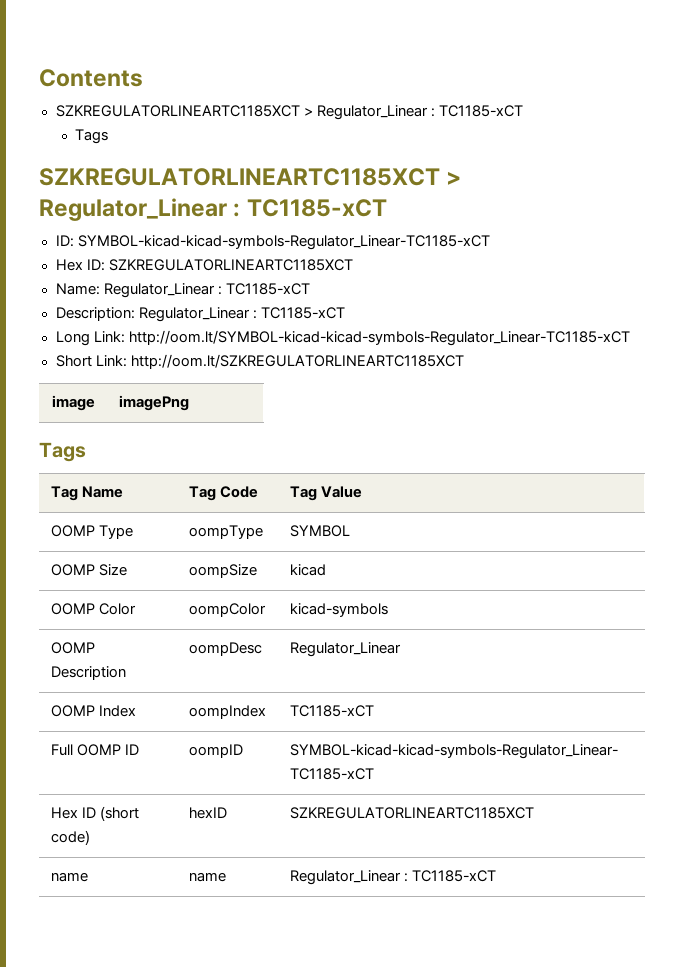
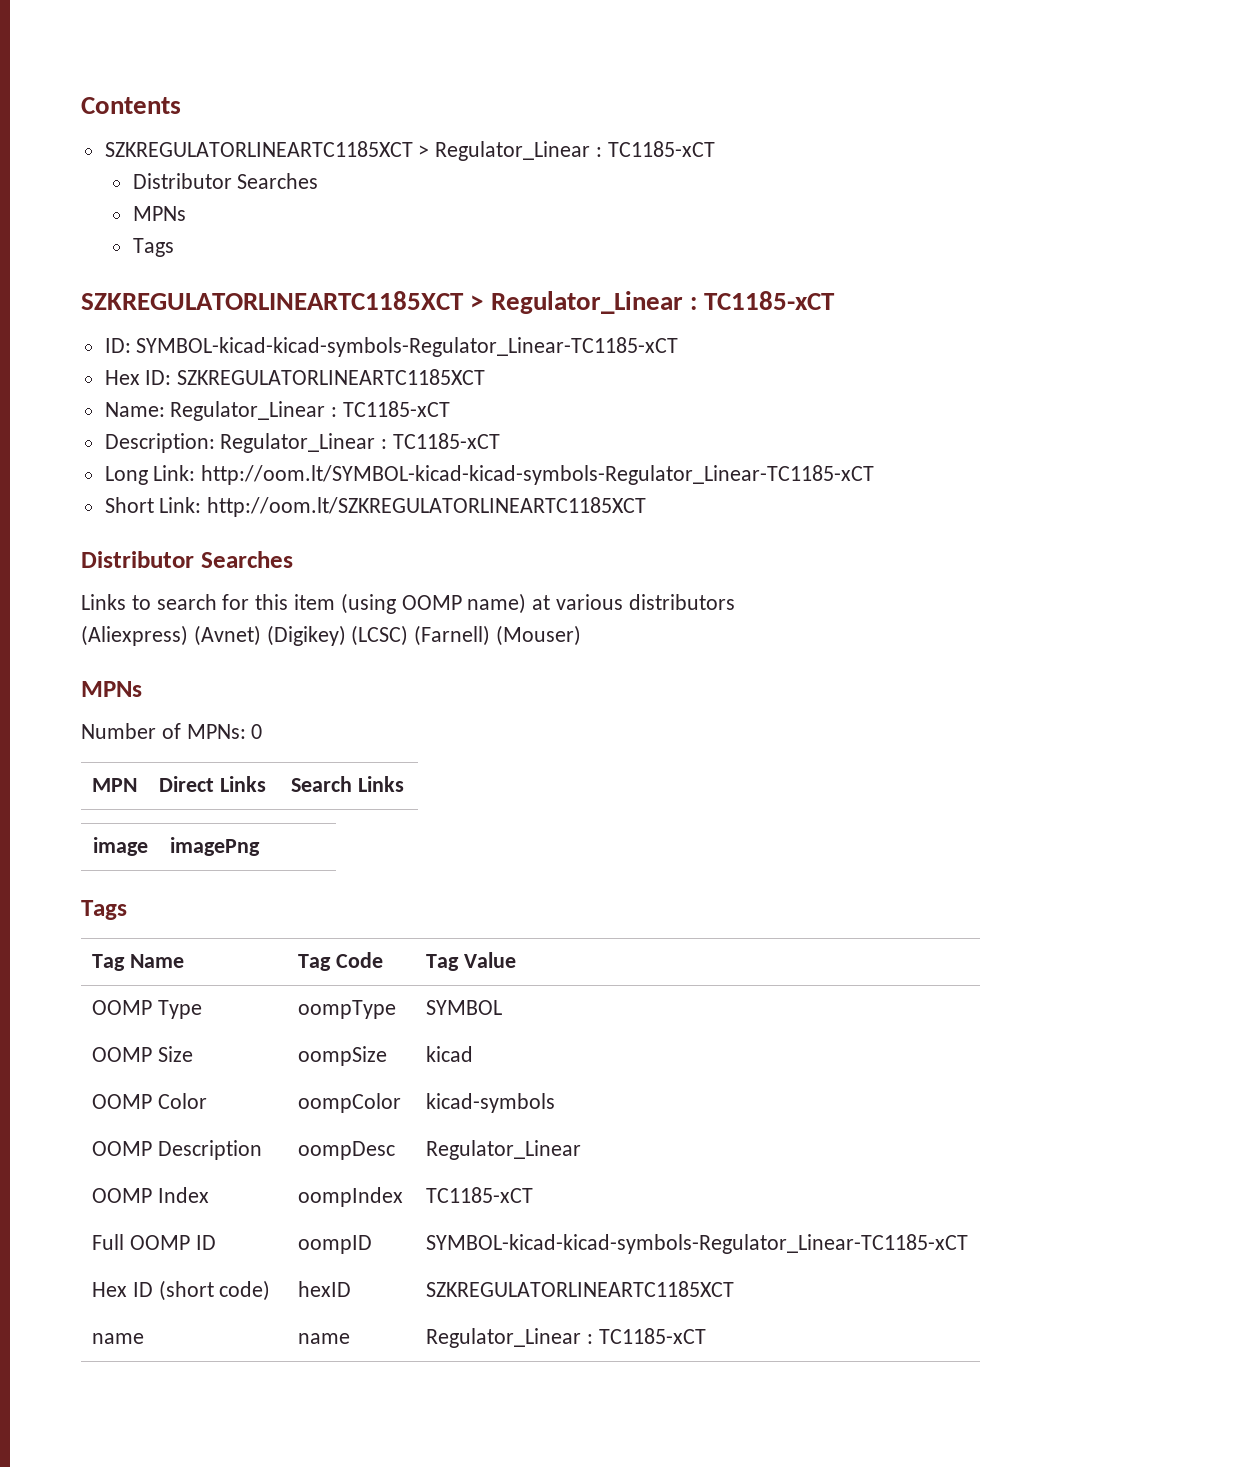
  Contents
  SZKREGULATORLINEARTC1185XCT > Regulator_Linear : TC1185-xCT
+ Distributor Searches
+ MPNs
  Short Link: http://oom.lt/SZKREGULATORLINEARTC1185XCT
+ Distributor Searches
+ Links to search for this item (using OOMP name) at various distributors
+ (Aliexpress) (Avnet) (Digikey) (LCSC) (Farnell) (Mouser)
+ MPNs
+ Number of MPNs: 0
+ MPN | Direct Links | Search Links

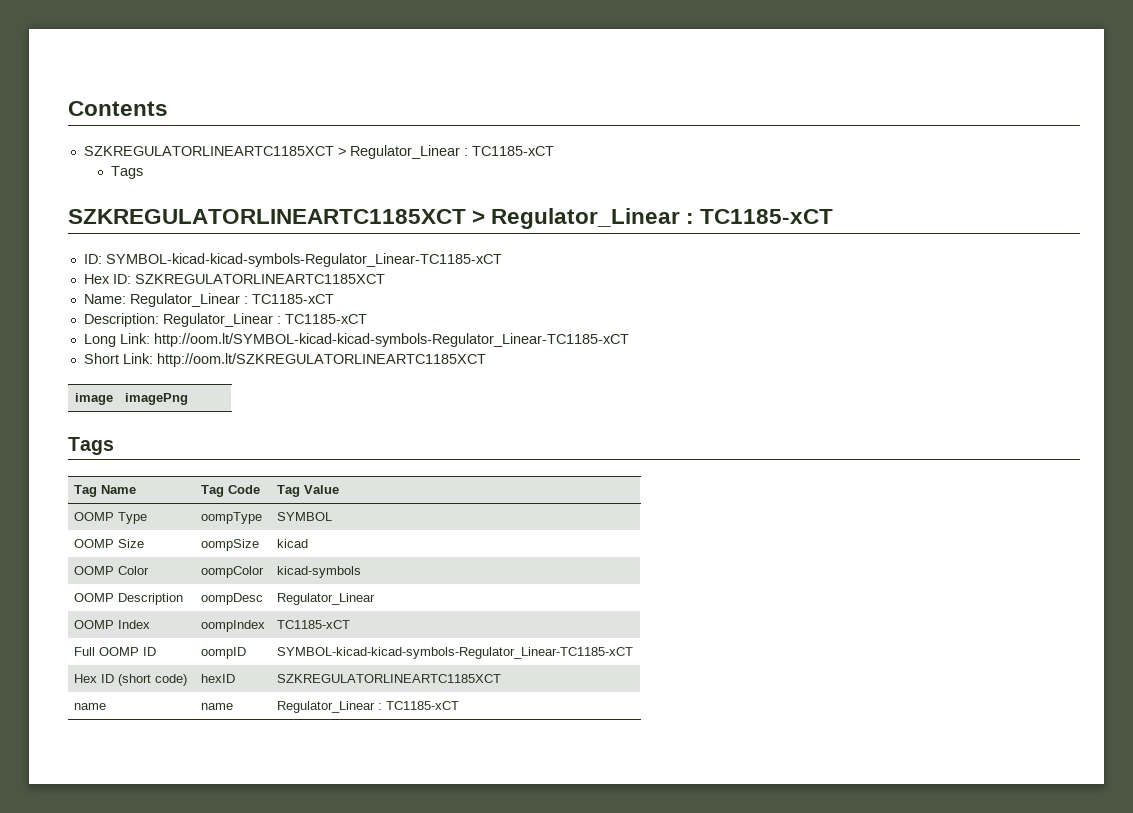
  Contents
  SZKREGULATORLINEARTC1185XCT > Regulator_Linear : TC1185-xCT
- Distributor Searches
- MPNs
  Short Link: http://oom.lt/SZKREGULATORLINEARTC1185XCT
- Distributor Searches
- Links to search for this item (using OOMP name) at various distributors
- (Aliexpress) (Avnet) (Digikey) (LCSC) (Farnell) (Mouser)
- MPNs
- Number of MPNs: 0
- MPN | Direct Links | Search Links

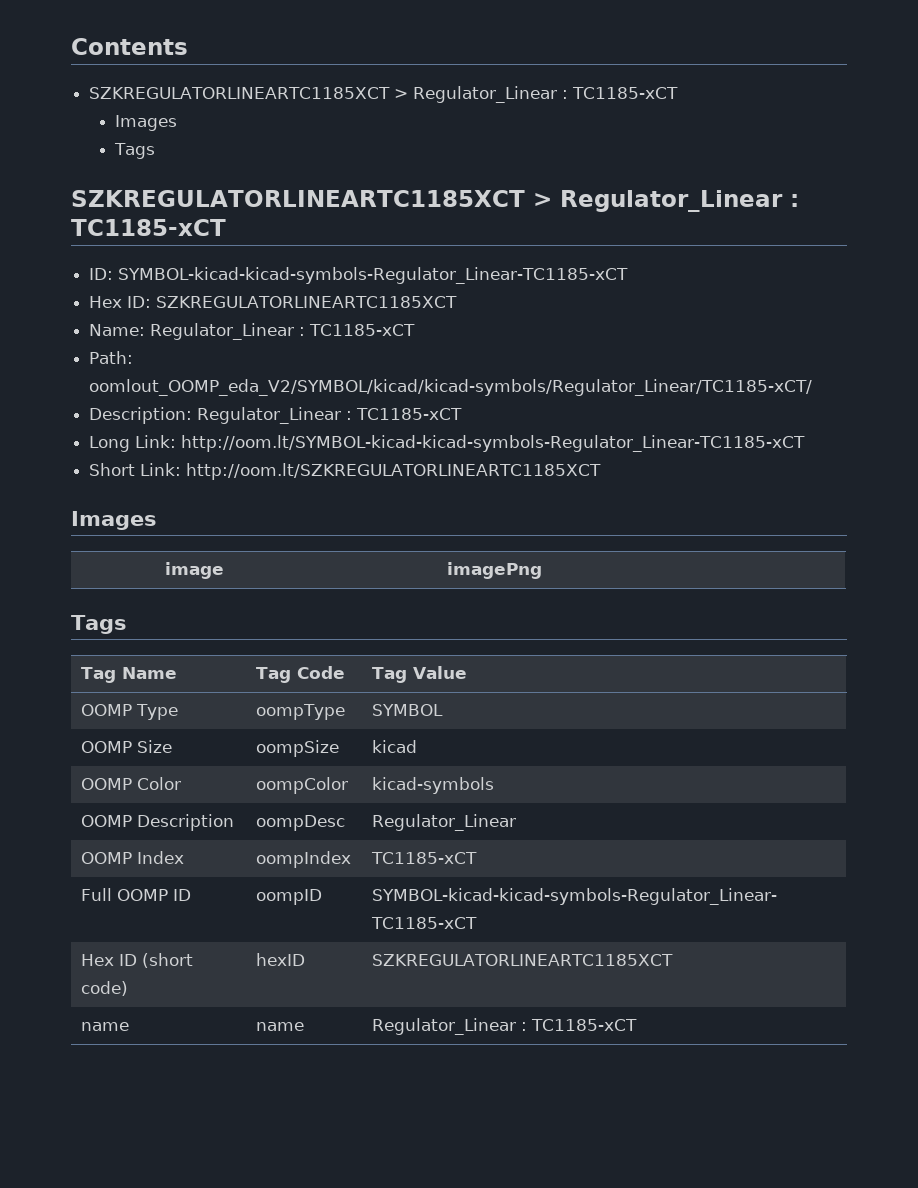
  Contents
  SZKREGULATORLINEARTC1185XCT > Regulator_Linear : TC1185-xCT
+ Images
+ Path: oomlout_OOMP_eda_V2/SYMBOL/kicad/kicad-symbols/Regulator_Linear/TC1185-xCT/
  Short Link: http://oom.lt/SZKREGULATORLINEARTC1185XCT
+ Images

